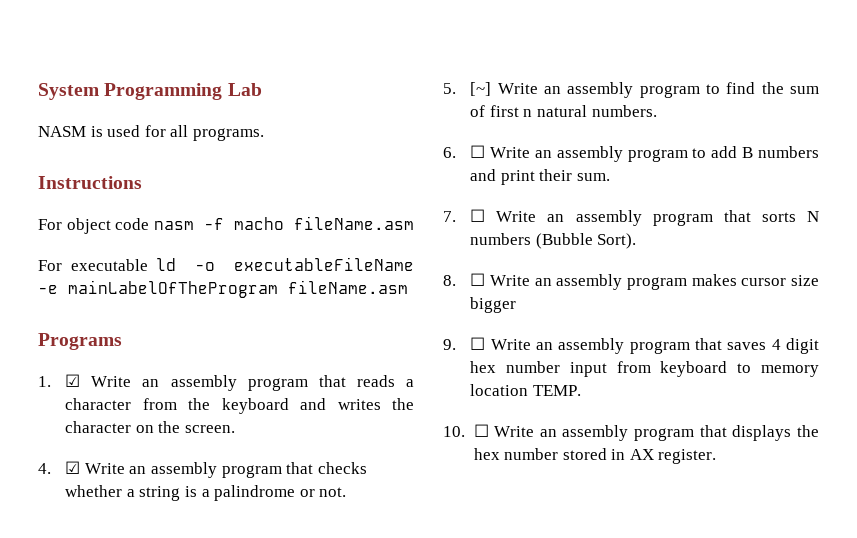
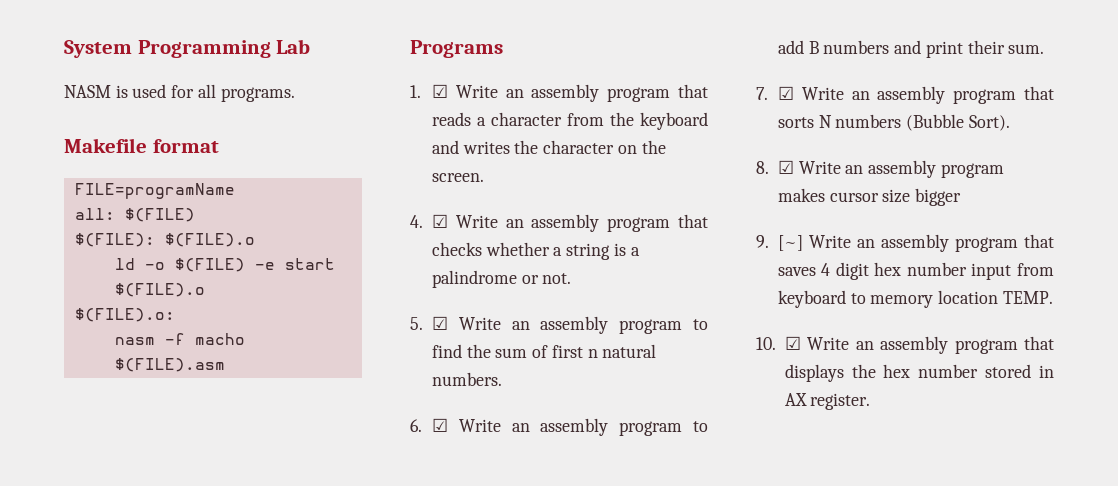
- Instructions
- For object code nasm -f macho fileName.asm
- For executable ld -o executableFileName -e mainLabelOfTheProgram fileName.asm
+ Makefile format
+ FILE=programName
+ all: $(FILE)
+ $(FILE): $(FILE).o
+ ld -o $(FILE) -e start $(FILE).o
+ $(FILE).o:
+ nasm -f macho $(FILE).asm
- 5. [~] Write an assembly program to find the sum of first n natural numbers.
+ 5. ☑ Write an assembly program to find the sum of first n natural numbers.
- 6. ☐ Write an assembly program to add B numbers and print their sum.
+ 6. ☑ Write an assembly program to add B numbers and print their sum.
- 7. ☐ Write an assembly program that sorts N numbers (Bubble Sort).
+ 7. ☑ Write an assembly program that sorts N numbers (Bubble Sort).
- 8. ☐ Write an assembly program makes cursor size bigger
+ 8. ☑ Write an assembly program makes cursor size bigger
- 9. ☐ Write an assembly program that saves 4 digit hex number input from keyboard to memory location TEMP.
+ 9. [~] Write an assembly program that saves 4 digit hex number input from keyboard to memory location TEMP.
- 10. ☐ Write an assembly program that displays the hex number stored in AX register.
+ 10. ☑ Write an assembly program that displays the hex number stored in AX register.

